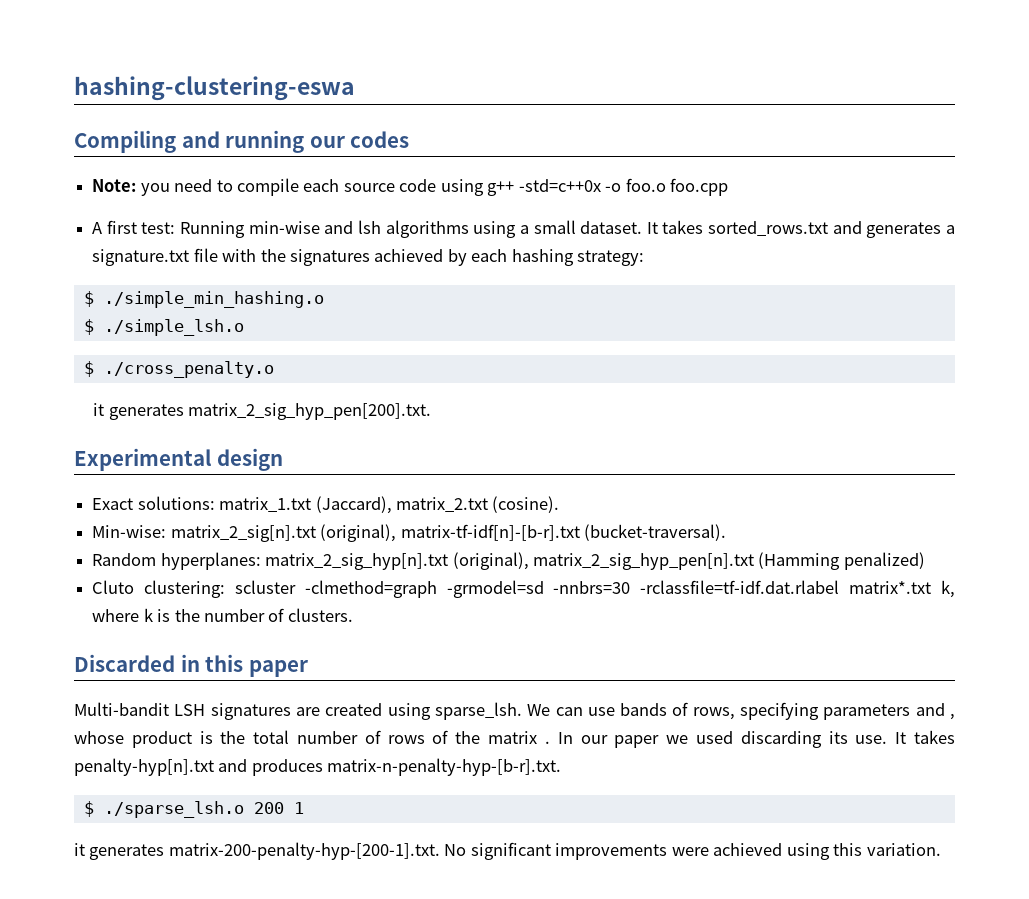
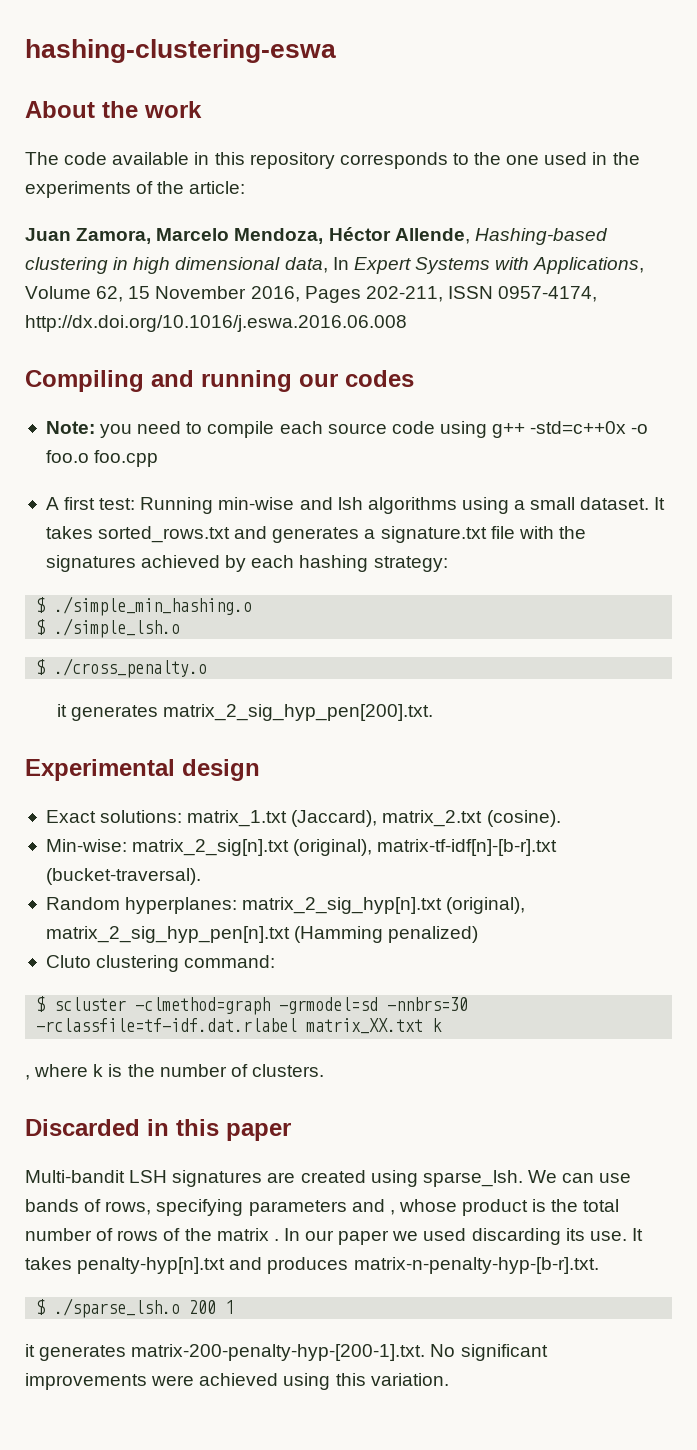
+ About the work
+ The code available in this repository corresponds to the one used in the experiments of the article:
+ Juan Zamora, Marcelo Mendoza, Héctor Allende, Hashing-based clustering in high dimensional data, In Expert Systems with Applications, Volume 62, 15 November 2016, Pages 202-211, ISSN 0957-4174, http://dx.doi.org/10.1016/j.eswa.2016.06.008
- Cluto clustering: scluster -clmethod=graph -grmodel=sd -nnbrs=30 -rclassfile=tf-idf.dat.rlabel matrix*.txt k, where k is the number of clusters.
+ Cluto clustering command:
+ $ scluster -clmethod=graph -grmodel=sd -nnbrs=30 -rclassfile=tf-idf.dat.rlabel matrix_XX.txt k
+ , where k is the number of clusters.

